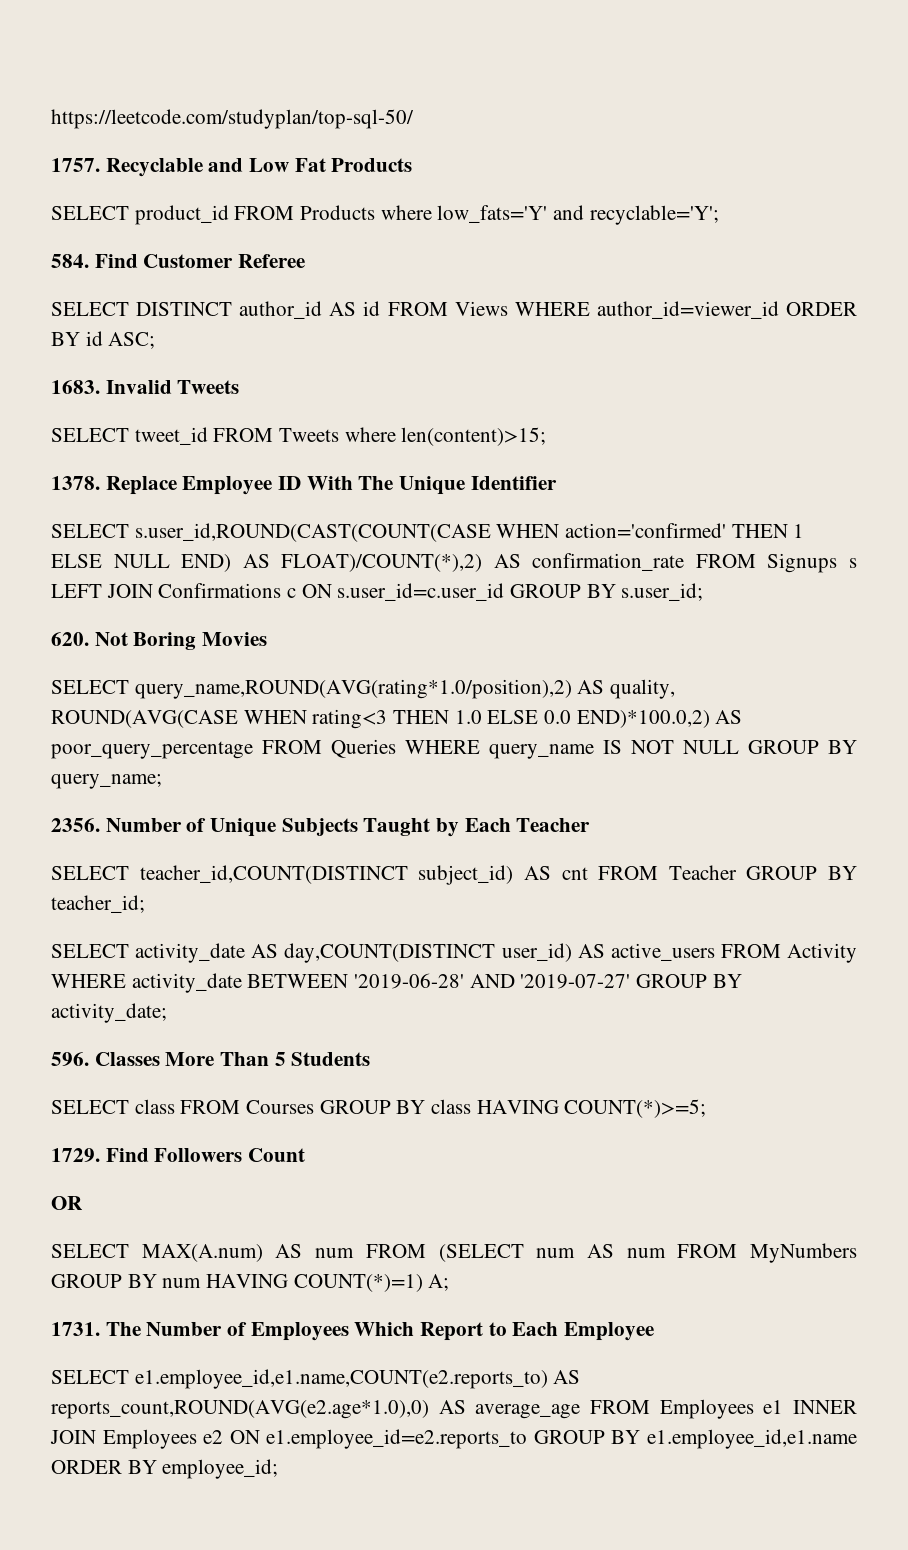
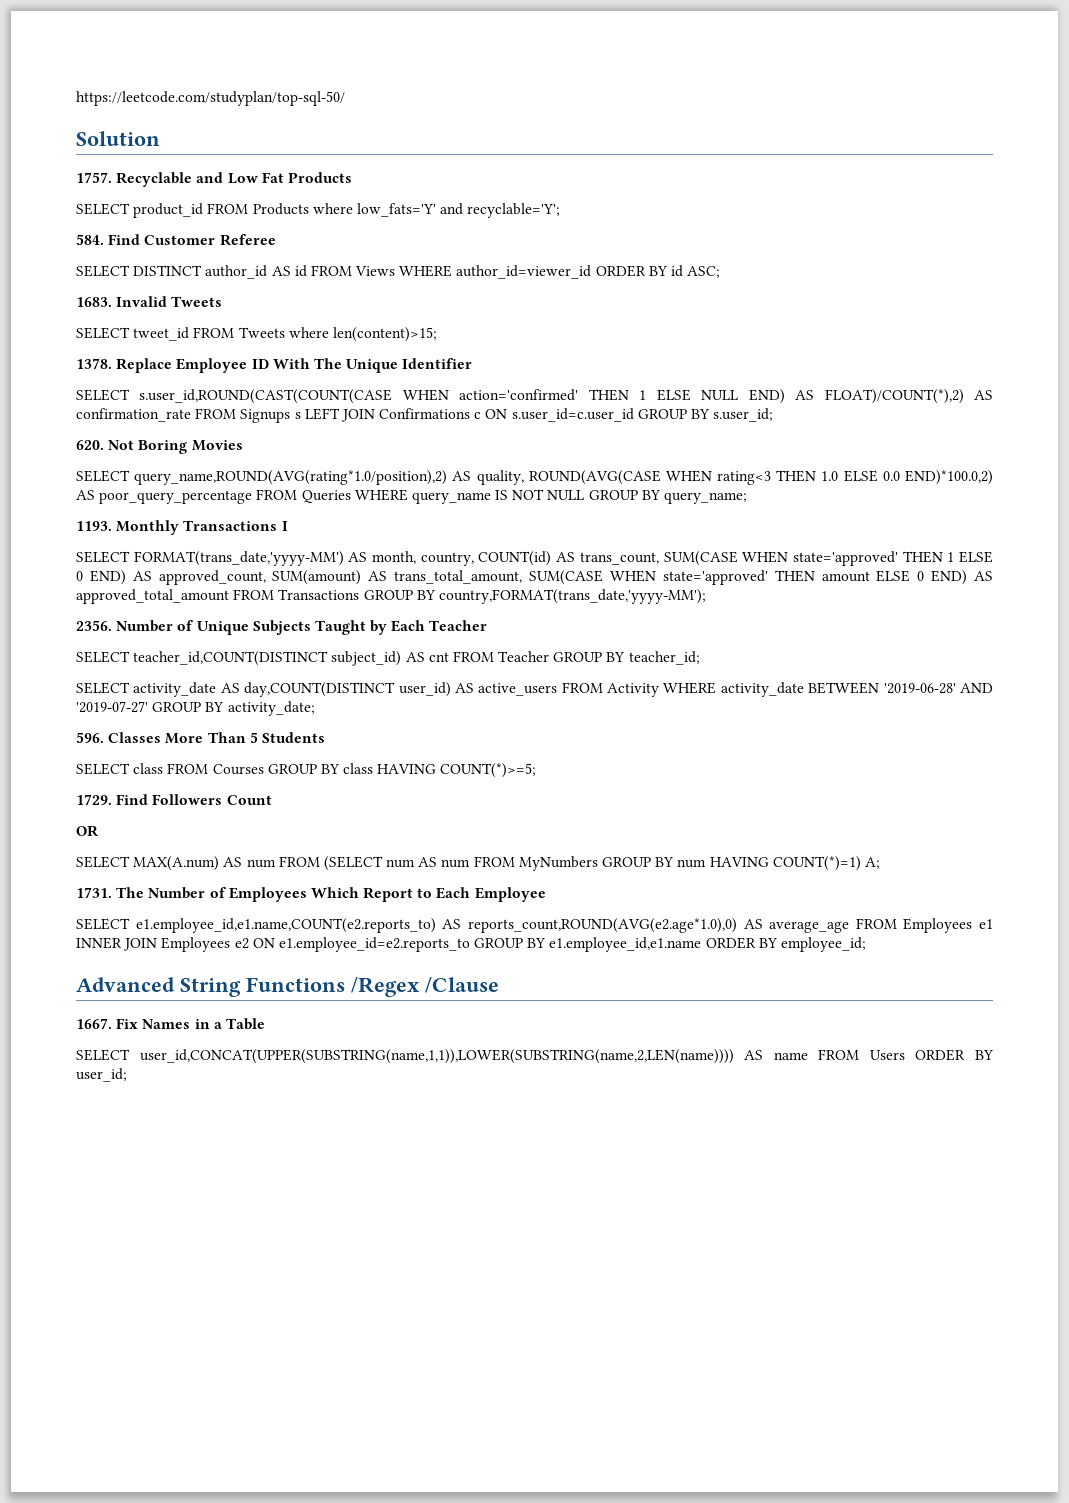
+ Solution
+ 1193. Monthly Transactions I
+ SELECT FORMAT(trans_date,'yyyy-MM') AS month, country, COUNT(id) AS trans_count, SUM(CASE WHEN state='approved' THEN 1 ELSE 0 END) AS approved_count, SUM(amount) AS trans_total_amount, SUM(CASE WHEN state='approved' THEN amount ELSE 0 END) AS approved_total_amount FROM Transactions GROUP BY country,FORMAT(trans_date,'yyyy-MM');
+ Advanced String Functions /Regex /Clause
+ 1667. Fix Names in a Table
+ SELECT user_id,CONCAT(UPPER(SUBSTRING(name,1,1)),LOWER(SUBSTRING(name,2,LEN(name)))) AS name FROM Users ORDER BY user_id;

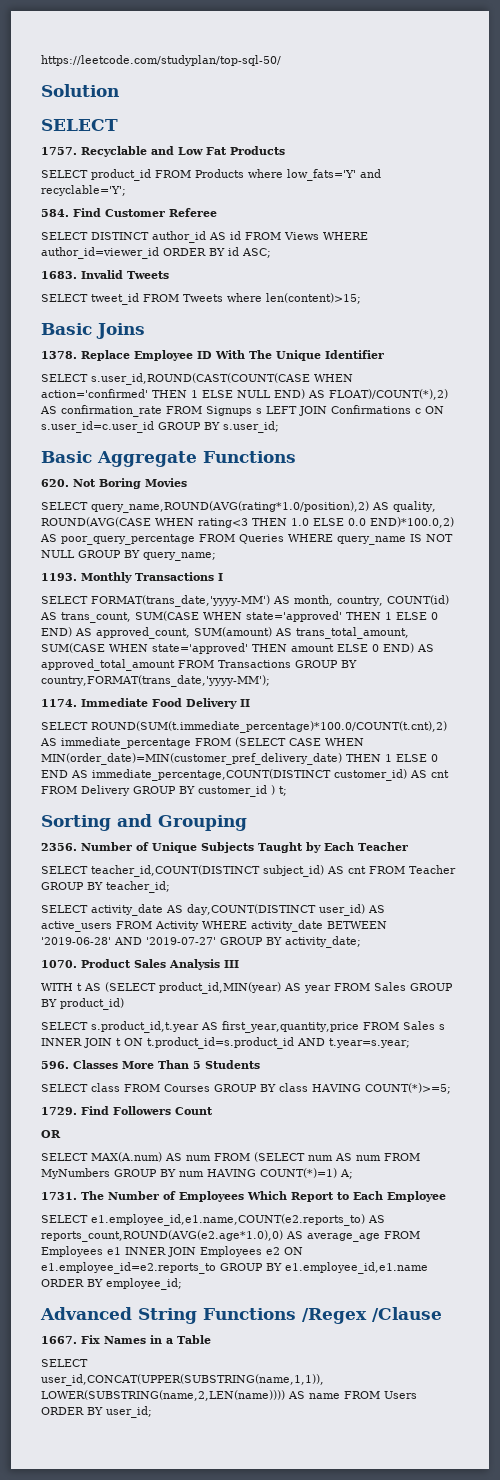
  Solution
+ SELECT
+ Basic Joins
+ Basic Aggregate Functions
+ 1174. Immediate Food Delivery II
+ SELECT ROUND(SUM(t.immediate_percentage)*100.0/COUNT(t.cnt),2) AS immediate_percentage FROM (SELECT CASE WHEN MIN(order_date)=MIN(customer_pref_delivery_date) THEN 1 ELSE 0 END AS immediate_percentage,COUNT(DISTINCT customer_id) AS cnt FROM Delivery GROUP BY customer_id ) t;
+ Sorting and Grouping
+ 1070. Product Sales Analysis III
+ WITH t AS (SELECT product_id,MIN(year) AS year FROM Sales GROUP BY product_id)
+ SELECT s.product_id,t.year AS first_year,quantity,price FROM Sales s INNER JOIN t ON t.product_id=s.product_id AND t.year=s.year;

